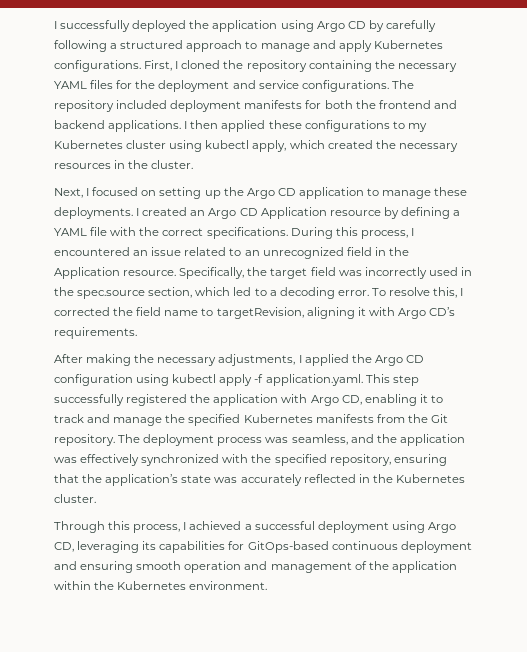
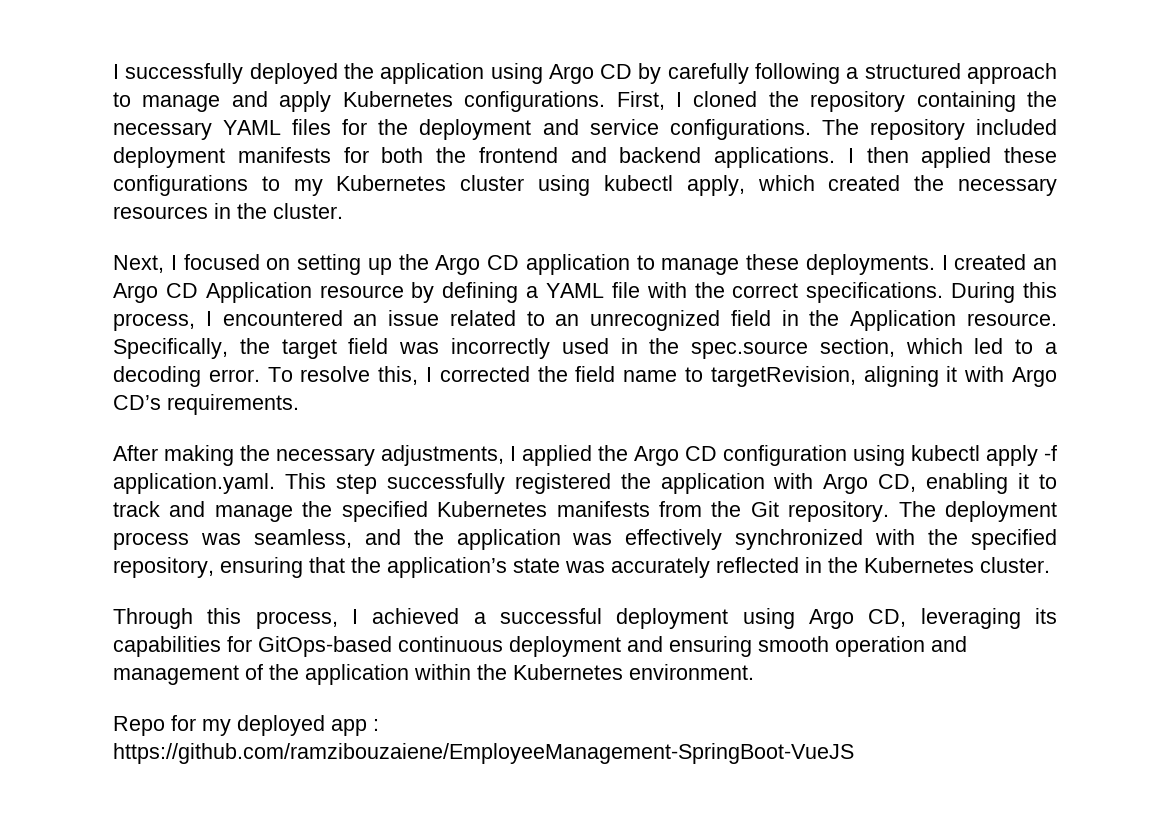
+ Repo for my deployed app : https://github.com/ramzibouzaiene/EmployeeManagement-SpringBoot-VueJS

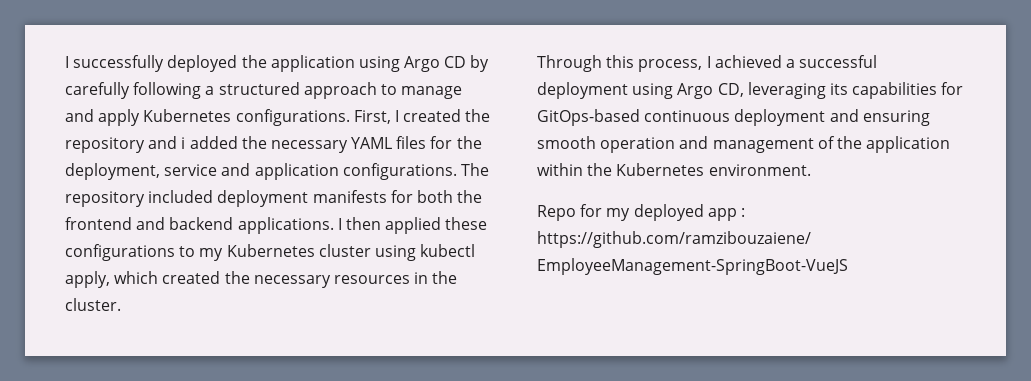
- First, I cloned the repository containing the necessary YAML files for the deployment and service configurations.
+ First, I created the repository and i added the necessary YAML files for the deployment, service and application configurations.
- Next, I focused on setting up the Argo CD application to manage these deployments. I created an Argo CD Application resource by defining a YAML file with the correct specifications. During this process, I encountered an issue related to an unrecognized field in the Application resource. Specifically, the target field was incorrectly used in the spec.source section, which led to a decoding error. To resolve this, I corrected the field name to targetRevision, aligning it with Argo CD’s requirements.
- After making the necessary adjustments, I applied the Argo CD configuration using kubectl apply -f application.yaml. This step successfully registered the application with Argo CD, enabling it to track and manage the specified Kubernetes manifests from the Git repository. The deployment process was seamless, and the application was effectively synchronized with the specified repository, ensuring that the application’s state was accurately reflected in the Kubernetes cluster.

